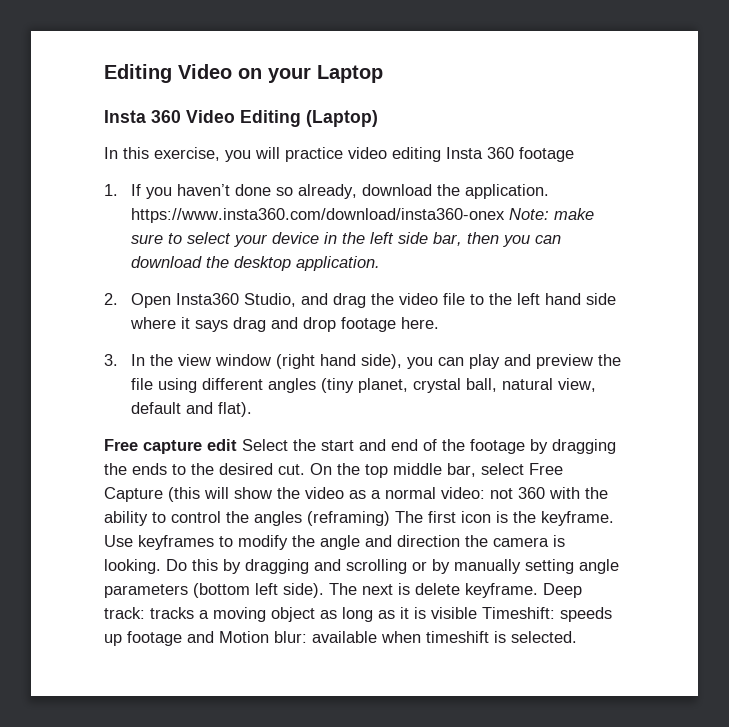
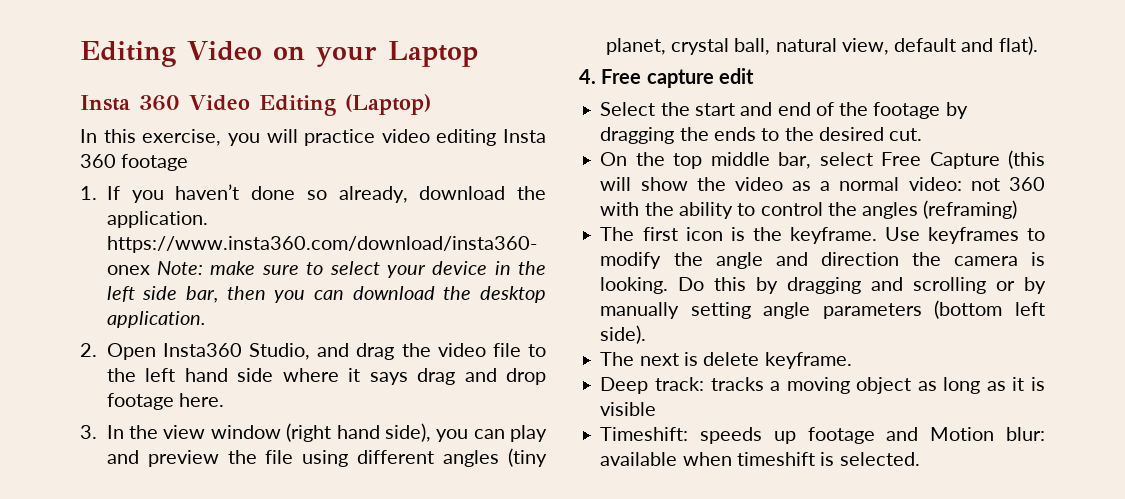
- Free capture edit Select the start and end of the footage by dragging the ends to the desired cut. On the top middle bar, select Free Capture (this will show the video as a normal video: not 360 with the ability to control the angles (reframing) The first icon is the keyframe.
+ 4. Free capture edit
+ Select the start and end of the footage by dragging the ends to the desired cut.
+ On the top middle bar, select Free Capture (this will show the video as a normal video: not 360 with the ability to control the angles (reframing)
+ The first icon is the keyframe.
- Do this by dragging and scrolling or by manually setting angle parameters (bottom left side). The next is delete keyframe. Deep track: tracks a moving object as long as it is visible Timeshift: speeds up footage and Motion blur: available when timeshift is selected.
+ Do this by dragging and scrolling or by manually setting angle parameters (bottom left side).
+ The next is delete keyframe.
+ Deep track: tracks a moving object as long as it is visible
+ Timeshift: speeds up footage and Motion blur: available when timeshift is selected.

